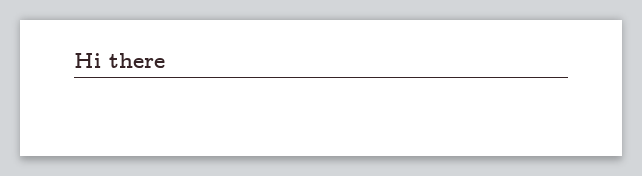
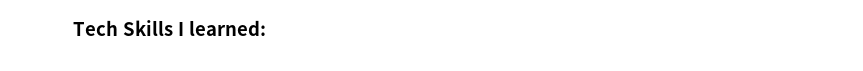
- Hi there
+ Tech Skills I learned:

